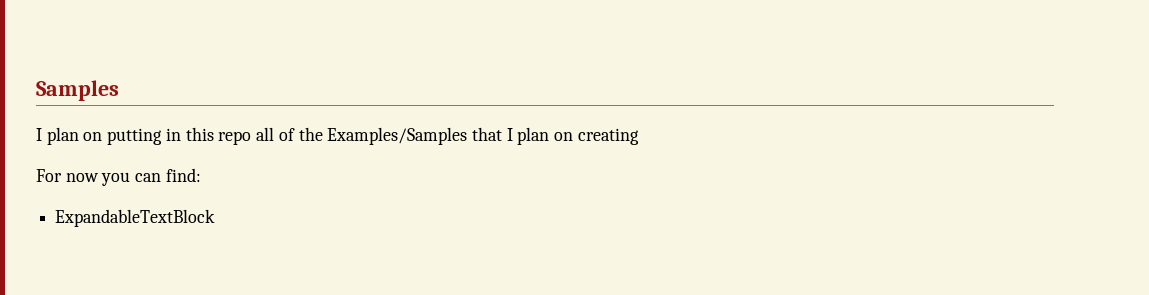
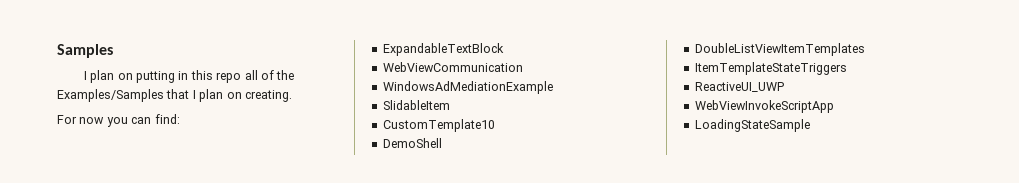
- I plan on putting in this repo all of the Examples/Samples that I plan on creating
+ I plan on putting in this repo all of the Examples/Samples that I plan on creating.
+ WebViewCommunication
+ WindowsAdMediationExample
+ SlidableItem
+ CustomTemplate10
+ DemoShell
+ DoubleListViewItemTemplates
+ ItemTemplateStateTriggers
+ ReactiveUI_UWP
+ WebViewInvokeScriptApp
+ LoadingStateSample

